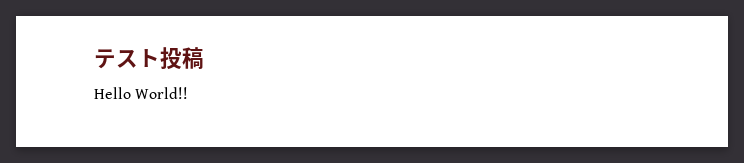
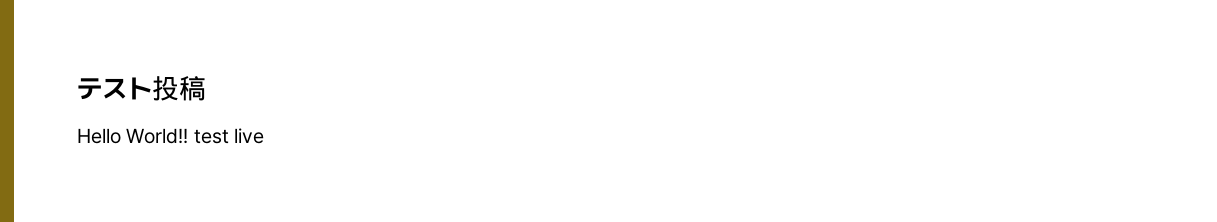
- Hello World!!
+ Hello World!! test live

